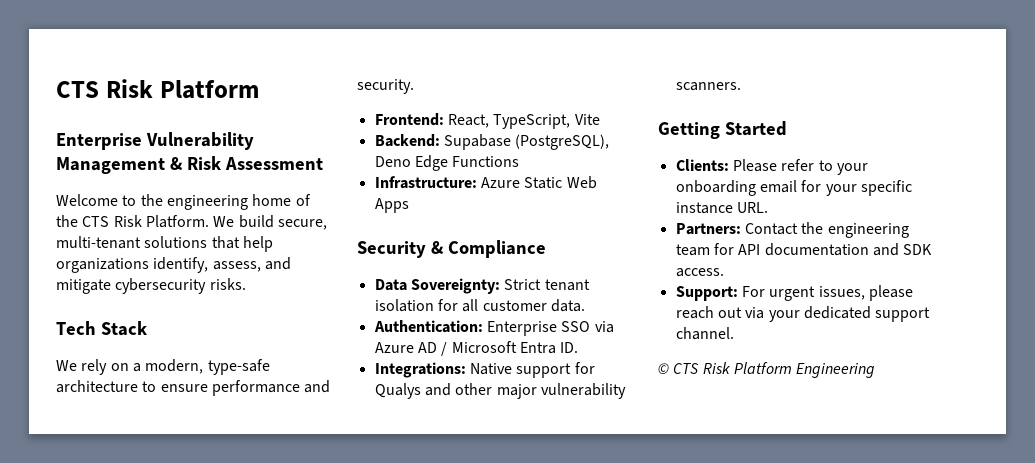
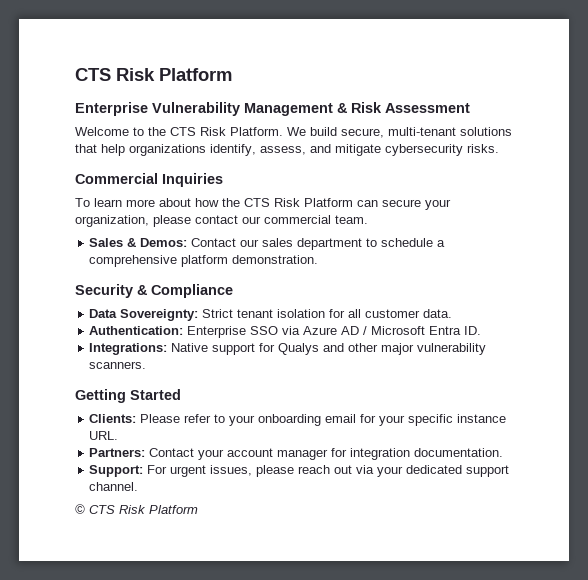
- Welcome to the engineering home of the CTS Risk Platform.
+ Welcome to the CTS Risk Platform.
- Tech Stack
- We rely on a modern, type-safe architecture to ensure performance and security.
- Frontend: React, TypeScript, Vite
- Backend: Supabase (PostgreSQL), Deno Edge Functions
- Infrastructure: Azure Static Web Apps
+ Commercial Inquiries
+ To learn more about how the CTS Risk Platform can secure your organization, please contact our commercial team.
+ Sales & Demos: Contact our sales department to schedule a comprehensive platform demonstration.
- Partners: Contact the engineering team for API documentation and SDK access.
+ Partners: Contact your account manager for integration documentation.
- © CTS Risk Platform Engineering
+ © CTS Risk Platform

